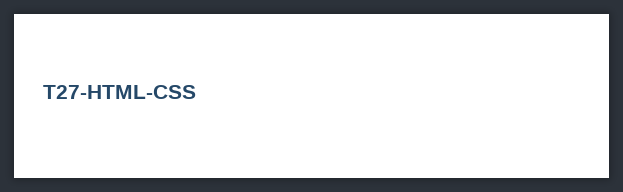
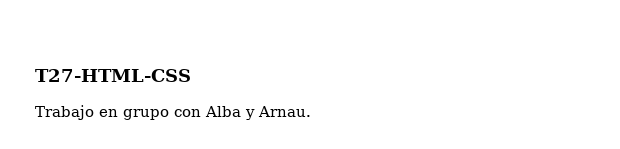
+ Trabajo en grupo con Alba y Arnau.

